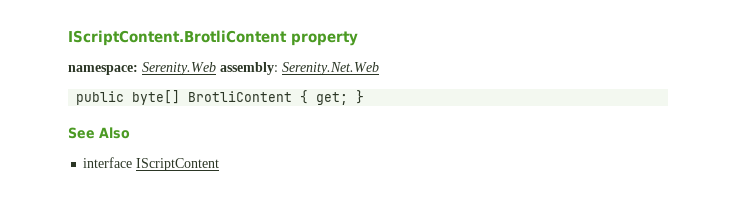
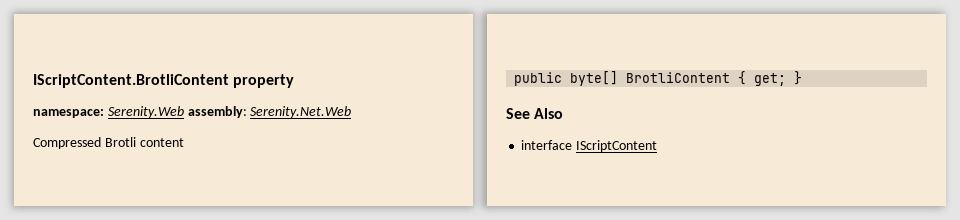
+ Compressed Brotli content

